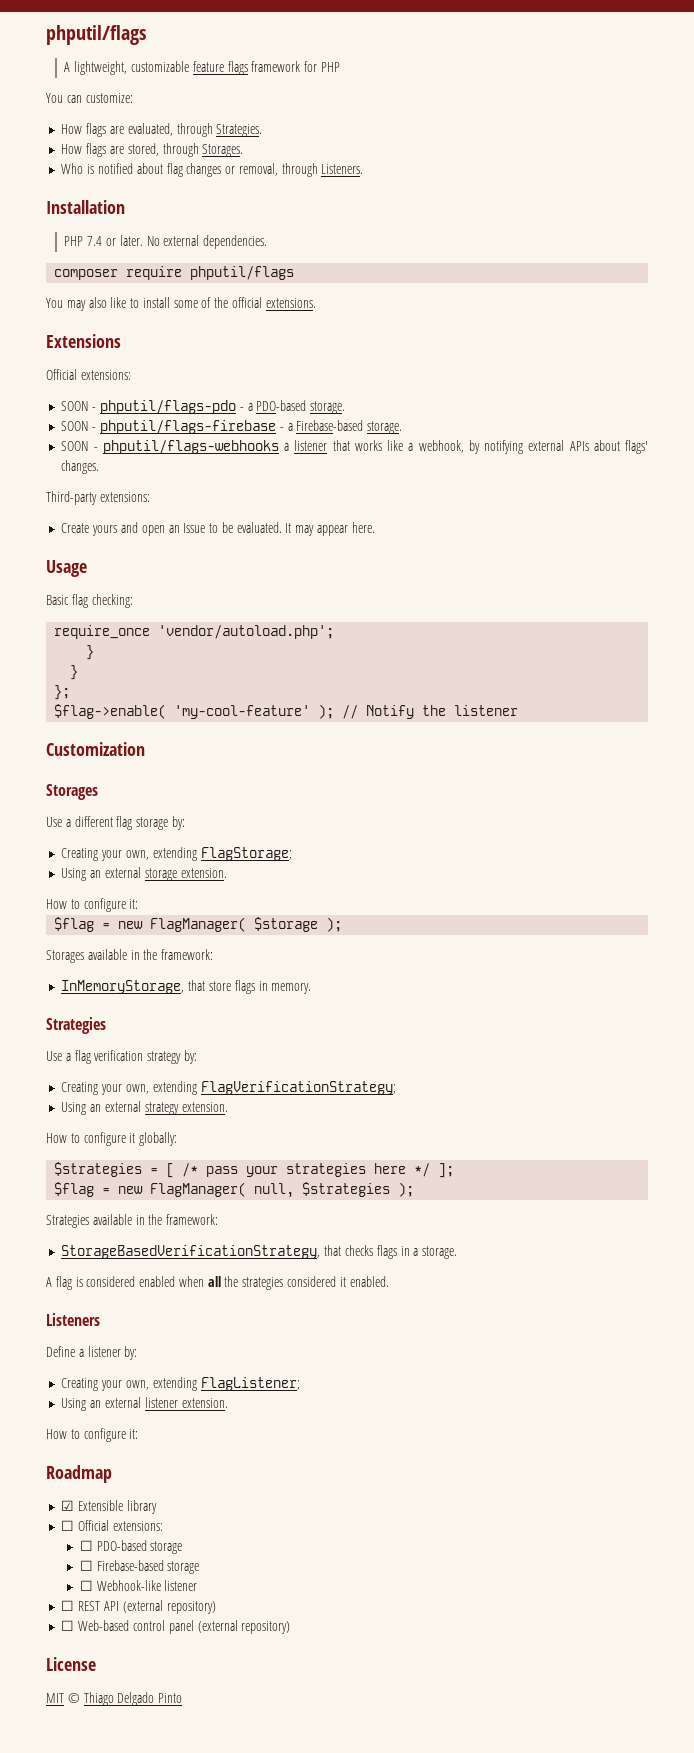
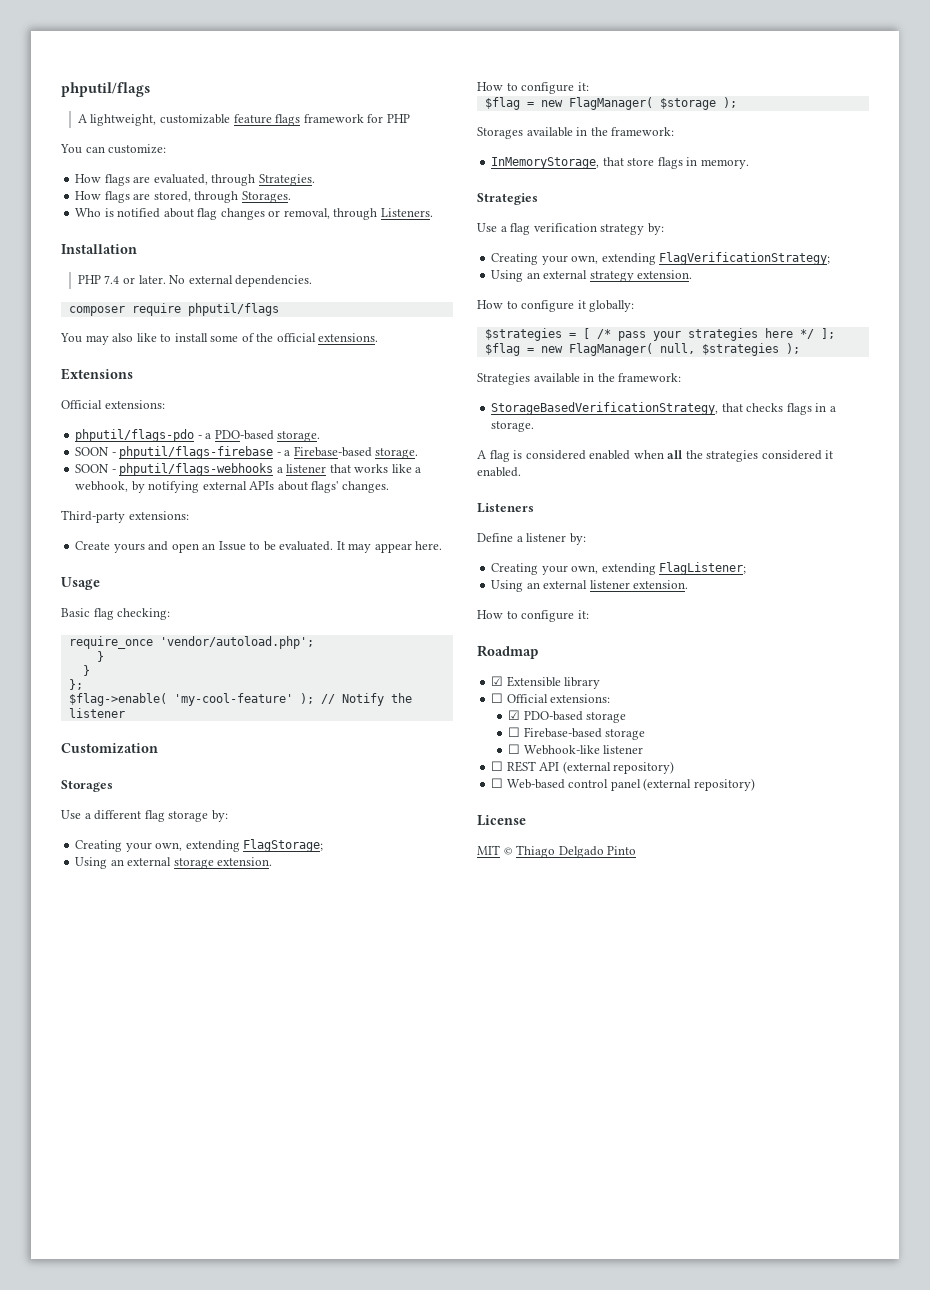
- SOON - phputil/flags-pdo - a PDO-based storage.
+ phputil/flags-pdo - a PDO-based storage.
- ☐ PDO-based storage
+ ☑ PDO-based storage

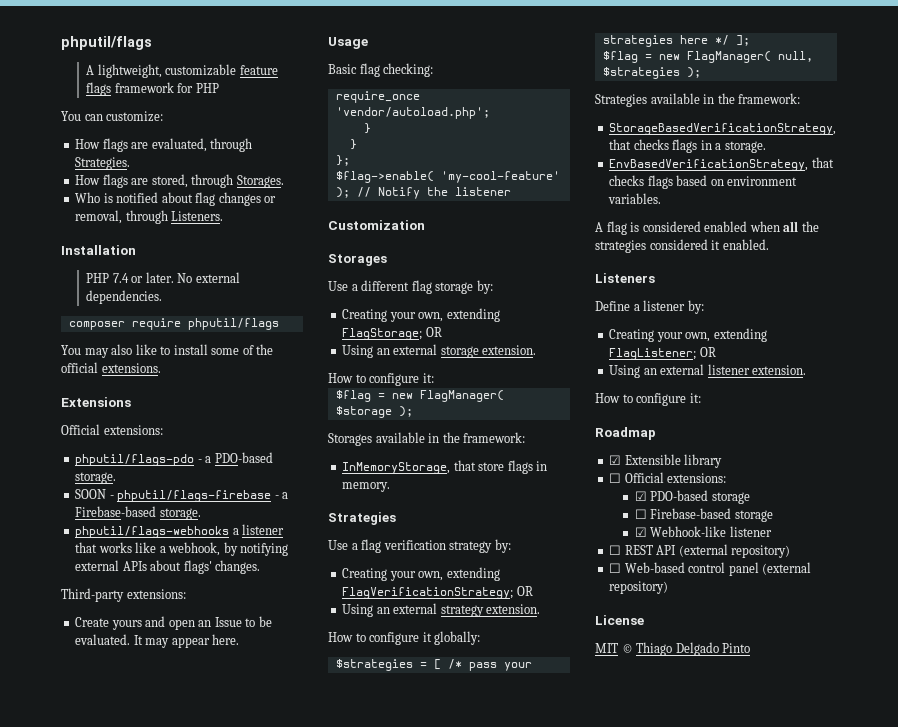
- SOON - phputil/flags-webhooks a listener that works like a webhook, by notifying external APIs about flags' changes.
+ phputil/flags-webhooks a listener that works like a webhook, by notifying external APIs about flags' changes.
- Creating your own, extending FlagStorage;
+ Creating your own, extending FlagStorage; OR
- Creating your own, extending FlagVerificationStrategy;
+ Creating your own, extending FlagVerificationStrategy; OR
+ EnvBasedVerificationStrategy, that checks flags based on environment variables.
- Creating your own, extending FlagListener;
+ Creating your own, extending FlagListener; OR
- ☐ Webhook-like listener
+ ☑ Webhook-like listener

